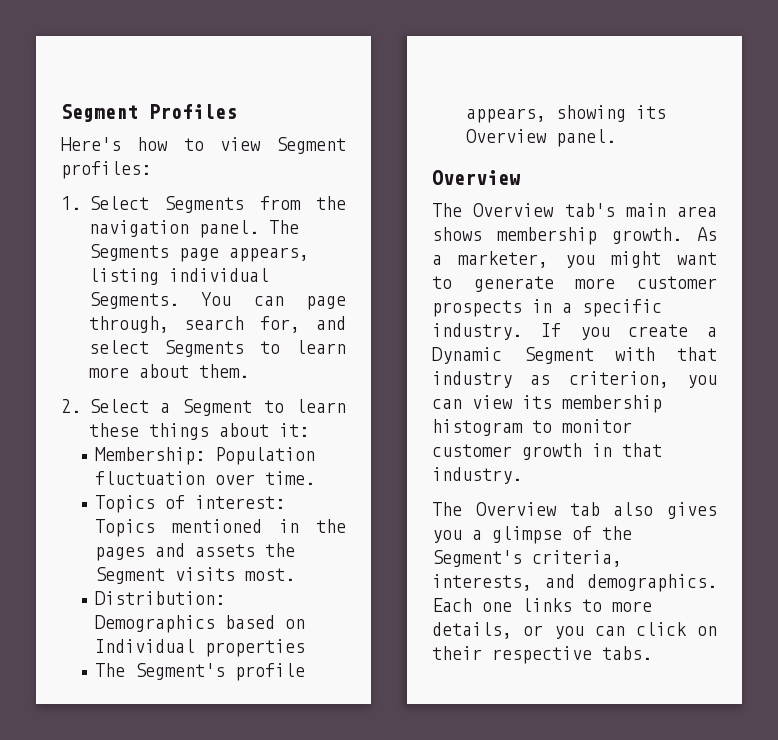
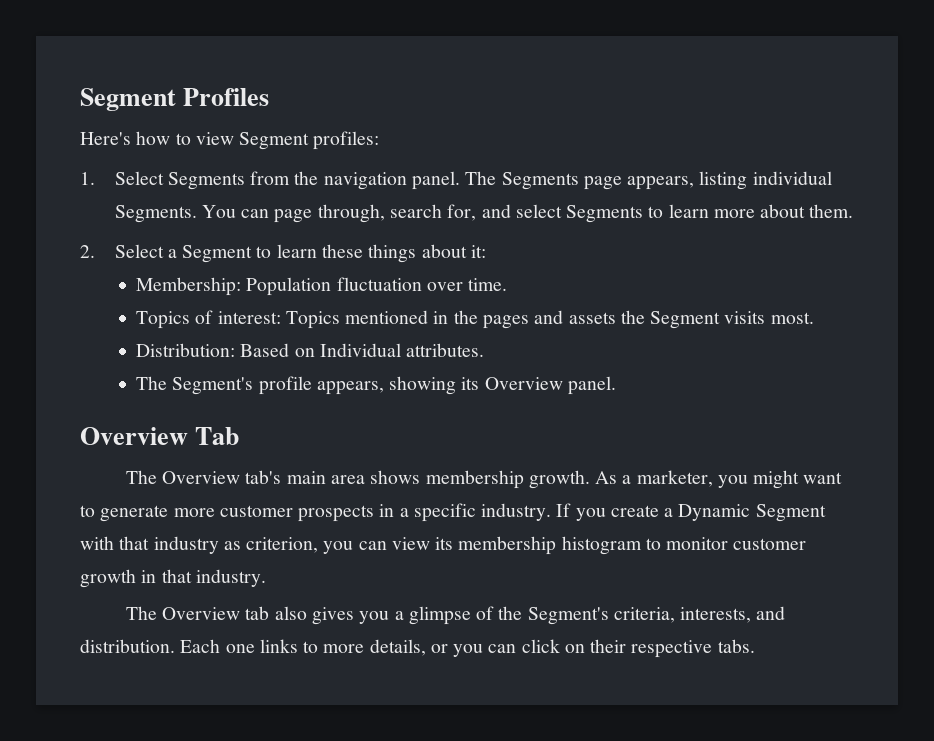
- Distribution: Demographics based on Individual properties
+ Distribution: Based on Individual attributes.
  The Segment's profile appears, showing its Overview panel.
- Overview
+ Overview Tab
- The Overview tab also gives you a glimpse of the Segment's criteria, interests, and demographics.
+ The Overview tab also gives you a glimpse of the Segment's criteria, interests, and distribution.

